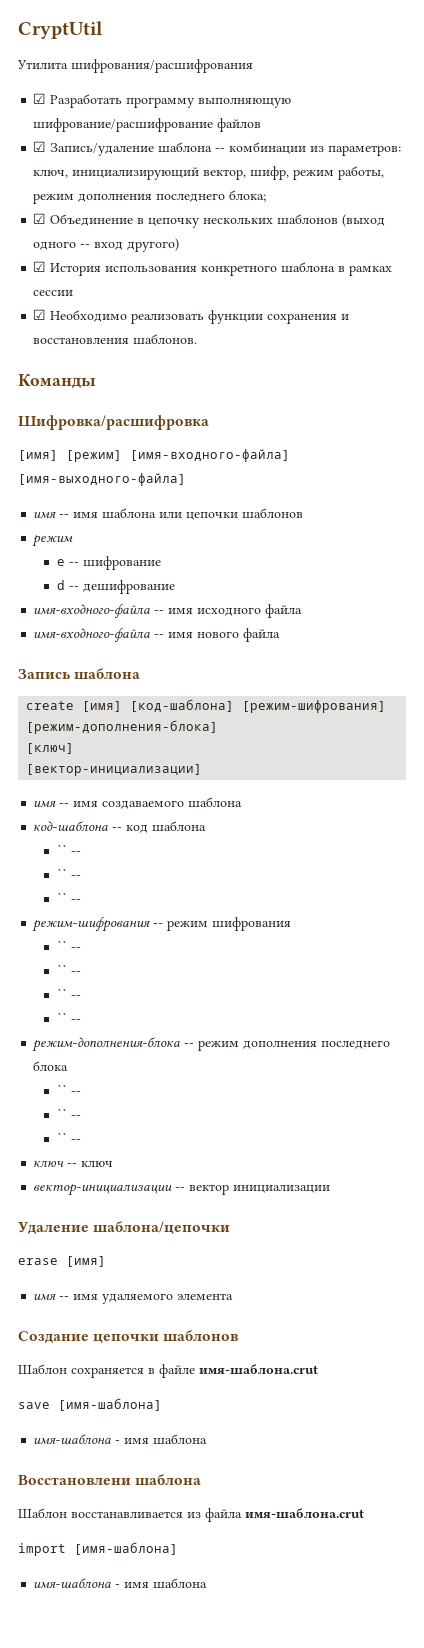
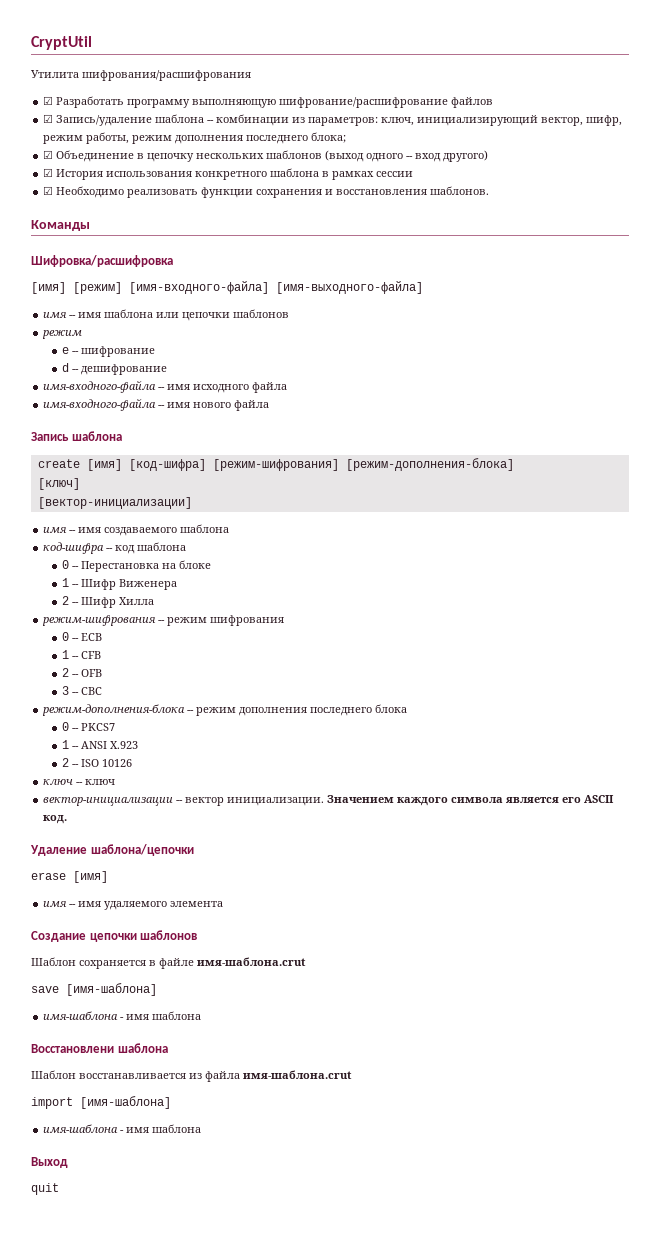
- create [имя] [код-шаблона] [режим-шифрования] [режим-дополнения-блока]
+ create [имя] [код-шифра] [режим-шифрования] [режим-дополнения-блока]
- код-шаблона -- код шаблона
- `` --
- `` --
- `` --
+ код-шифра -- код шаблона
+ 0 -- Перестановка на блоке
+ 1 -- Шифр Виженера
+ 2 -- Шифр Хилла
  режим-шифрования -- режим шифрования
- `` --
- `` --
- `` --
- `` --
+ 0 -- ECB
+ 1 -- CFB
+ 2 -- OFB
+ 3 -- CBC
  режим-дополнения-блока -- режим дополнения последнего блока
- `` --
- `` --
- `` --
+ 0 -- PKCS7
+ 1 -- ANSI X.923
+ 2 -- ISO 10126
- вектор-инициализации -- вектор инициализации
+ вектор-инициализации -- вектор инициализации. Значением каждого символа является его ASCII код.
+ Выход
+ quit

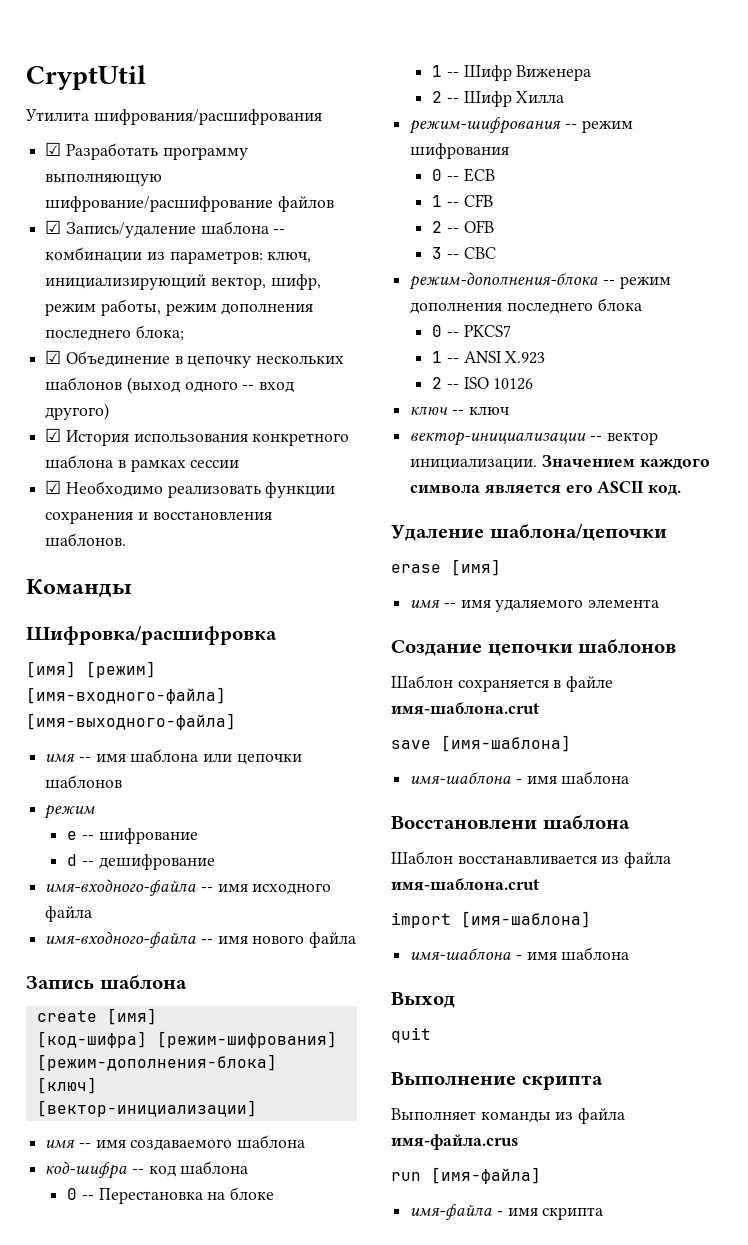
- create [имя] [код-шифра] [режим-шифрования] [режим-дополнения-блока]
+ create [имя]
+ [код-шифра] [режим-шифрования] [режим-дополнения-блока]
+ Выполнение скрипта
+ Выполняет команды из файла имя-файла.crus
+ run [имя-файла]
+ имя-файла - имя скрипта

